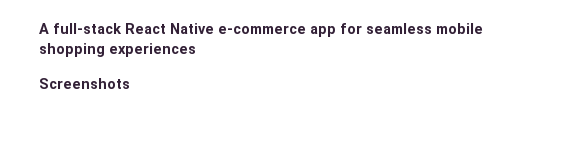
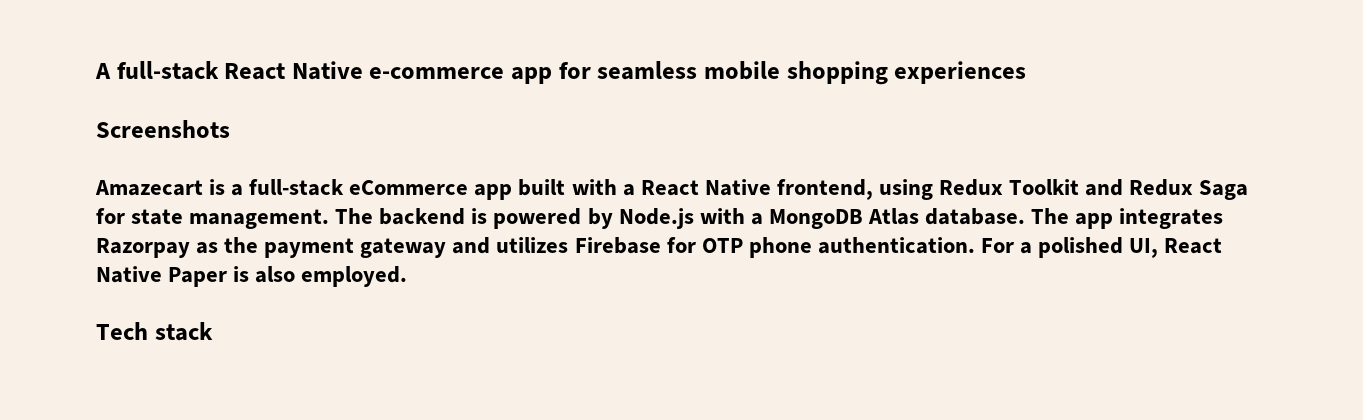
+ Amazecart is a full-stack eCommerce app built with a React Native frontend, using Redux Toolkit and Redux Saga for state management. The backend is powered by Node.js with a MongoDB Atlas database. The app integrates Razorpay as the payment gateway and utilizes Firebase for OTP phone authentication. For a polished UI, React Native Paper is also employed.
+ Tech stack

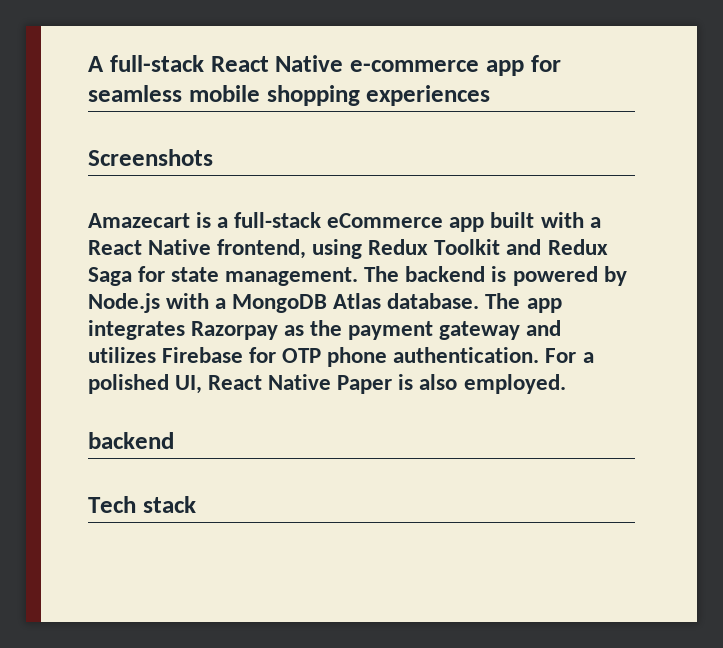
  For a polished UI, React Native Paper is also employed.
+ backend

